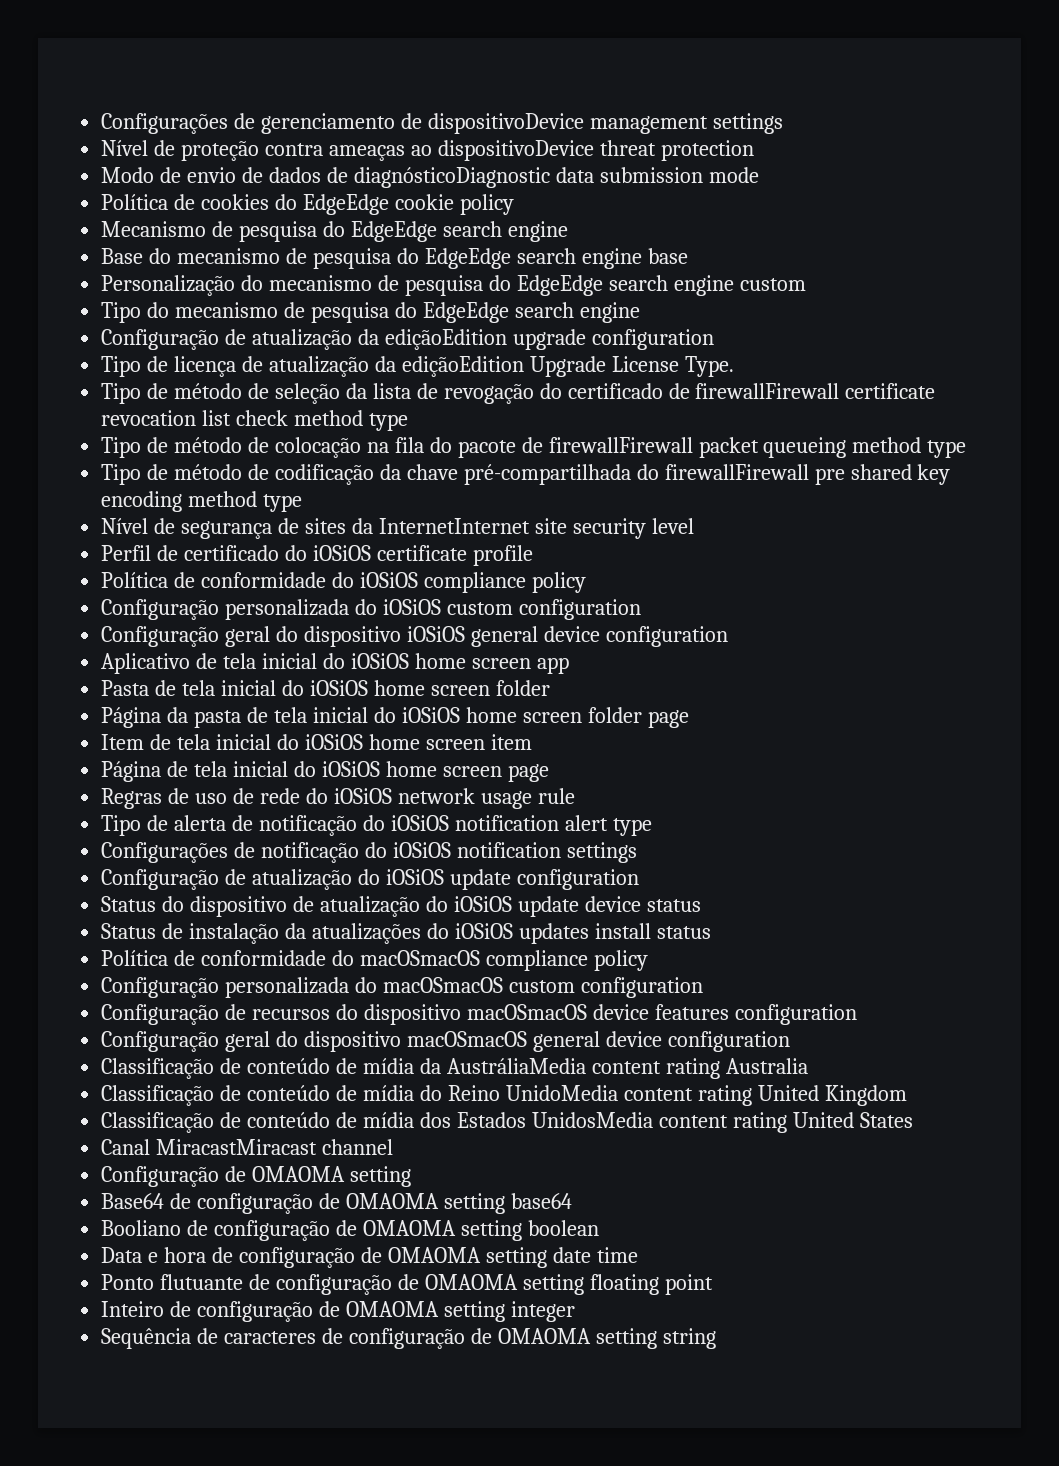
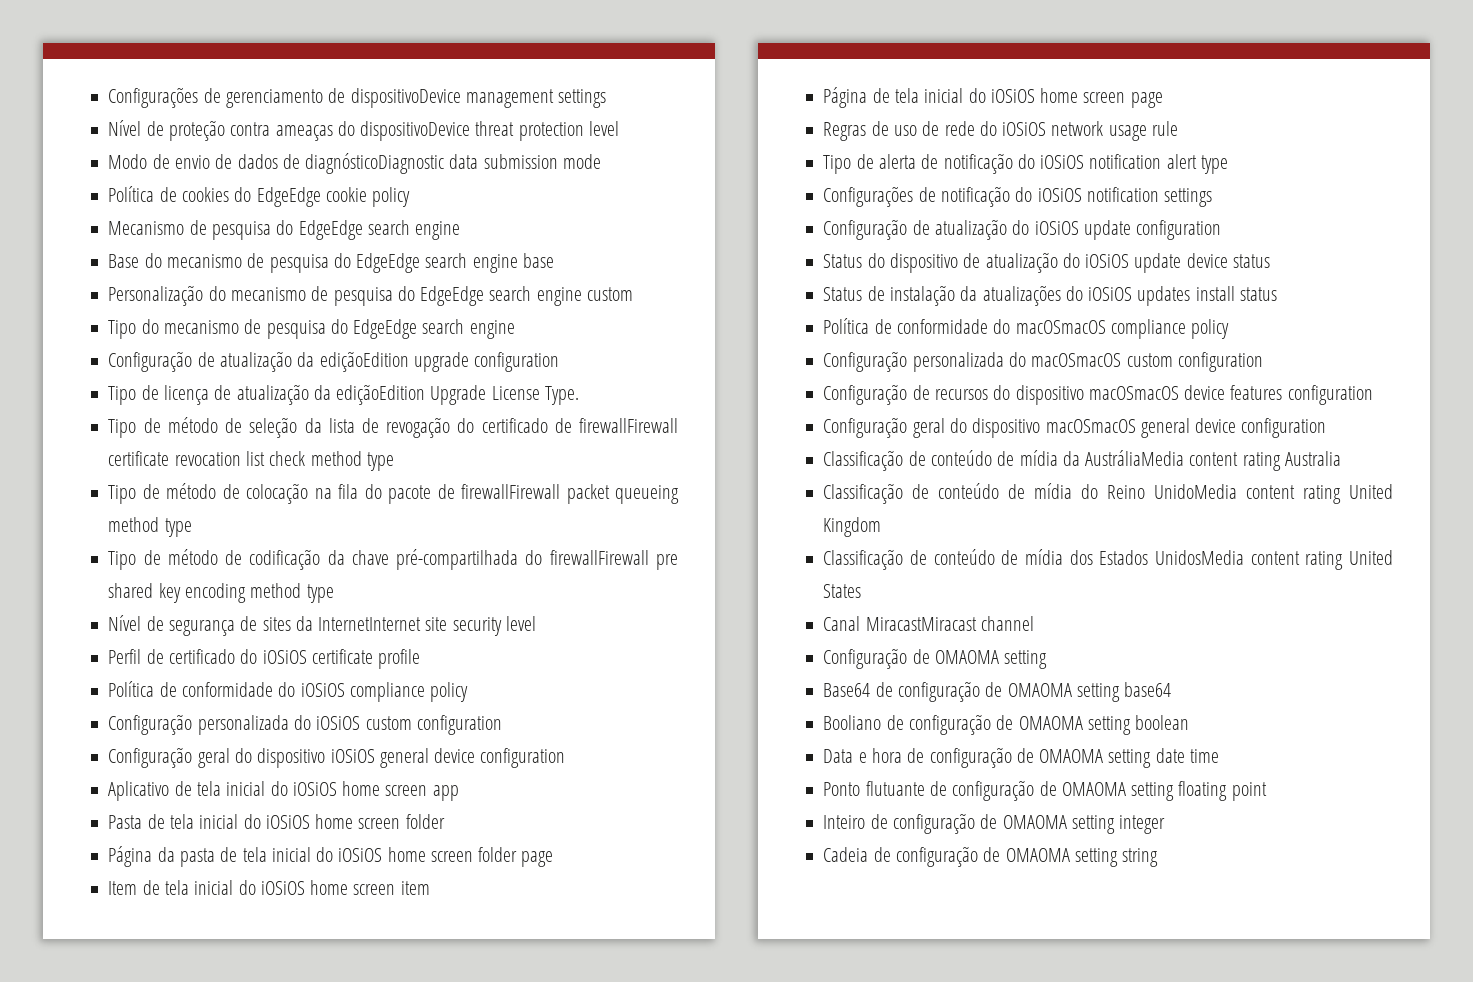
- Nível de proteção contra ameaças ao dispositivoDevice threat protection
+ Nível de proteção contra ameaças do dispositivoDevice threat protection level
- Sequência de caracteres de configuração de OMAOMA setting string
+ Cadeia de configuração de OMAOMA setting string

